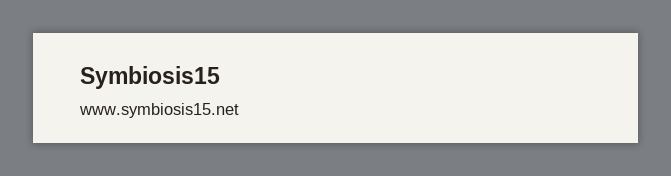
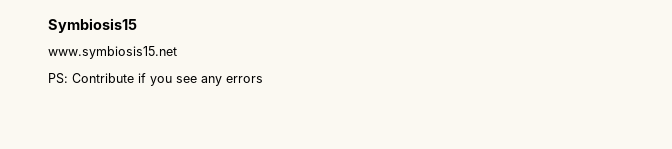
+ PS: Contribute if you see any errors

